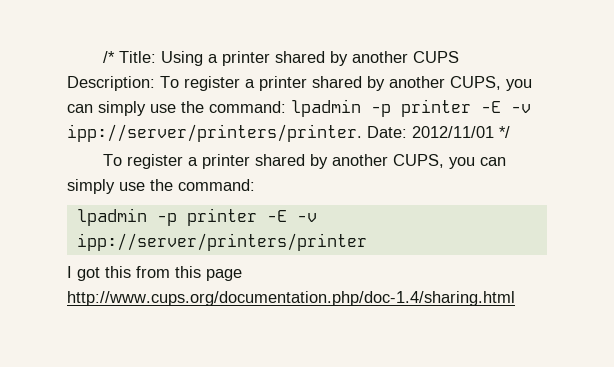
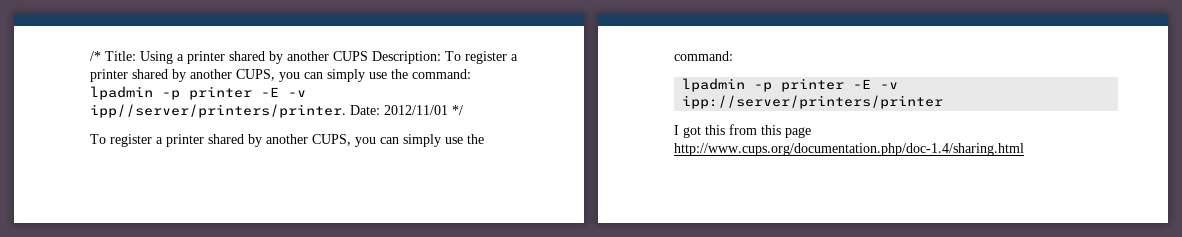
- /* Title: Using a printer shared by another CUPS Description: To register a printer shared by another CUPS, you can simply use the command: lpadmin -p printer -E -v ipp://server/printers/printer.
+ /* Title: Using a printer shared by another CUPS Description: To register a printer shared by another CUPS, you can simply use the command: lpadmin -p printer -E -v ipp//server/printers/printer.

